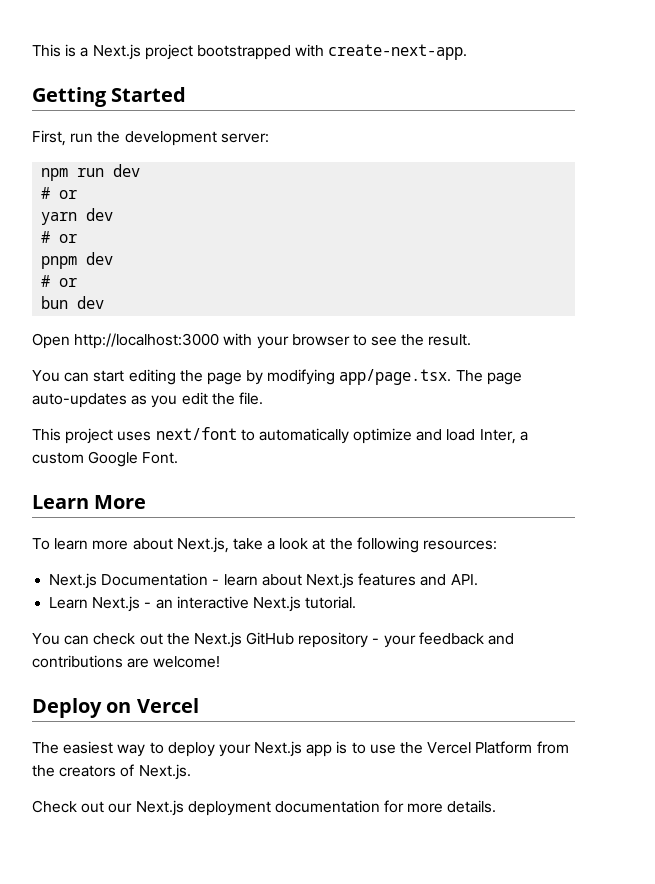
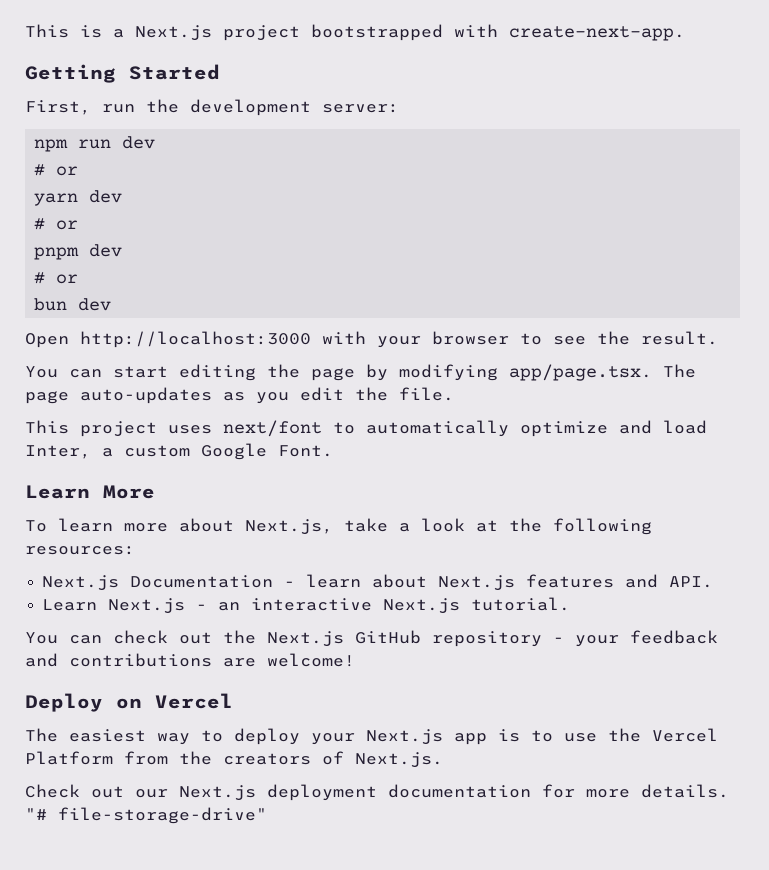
+ "# file-storage-drive"

